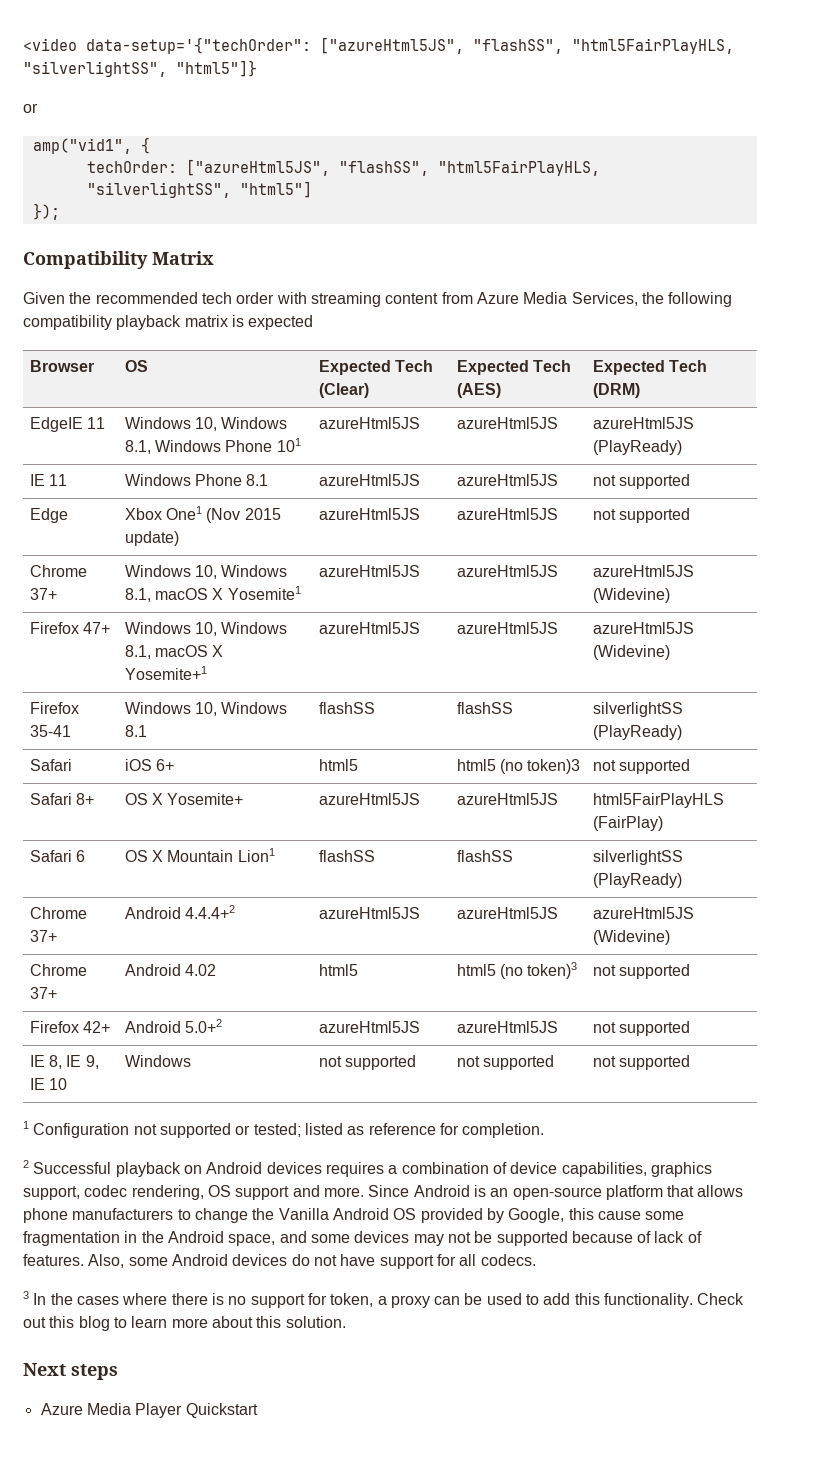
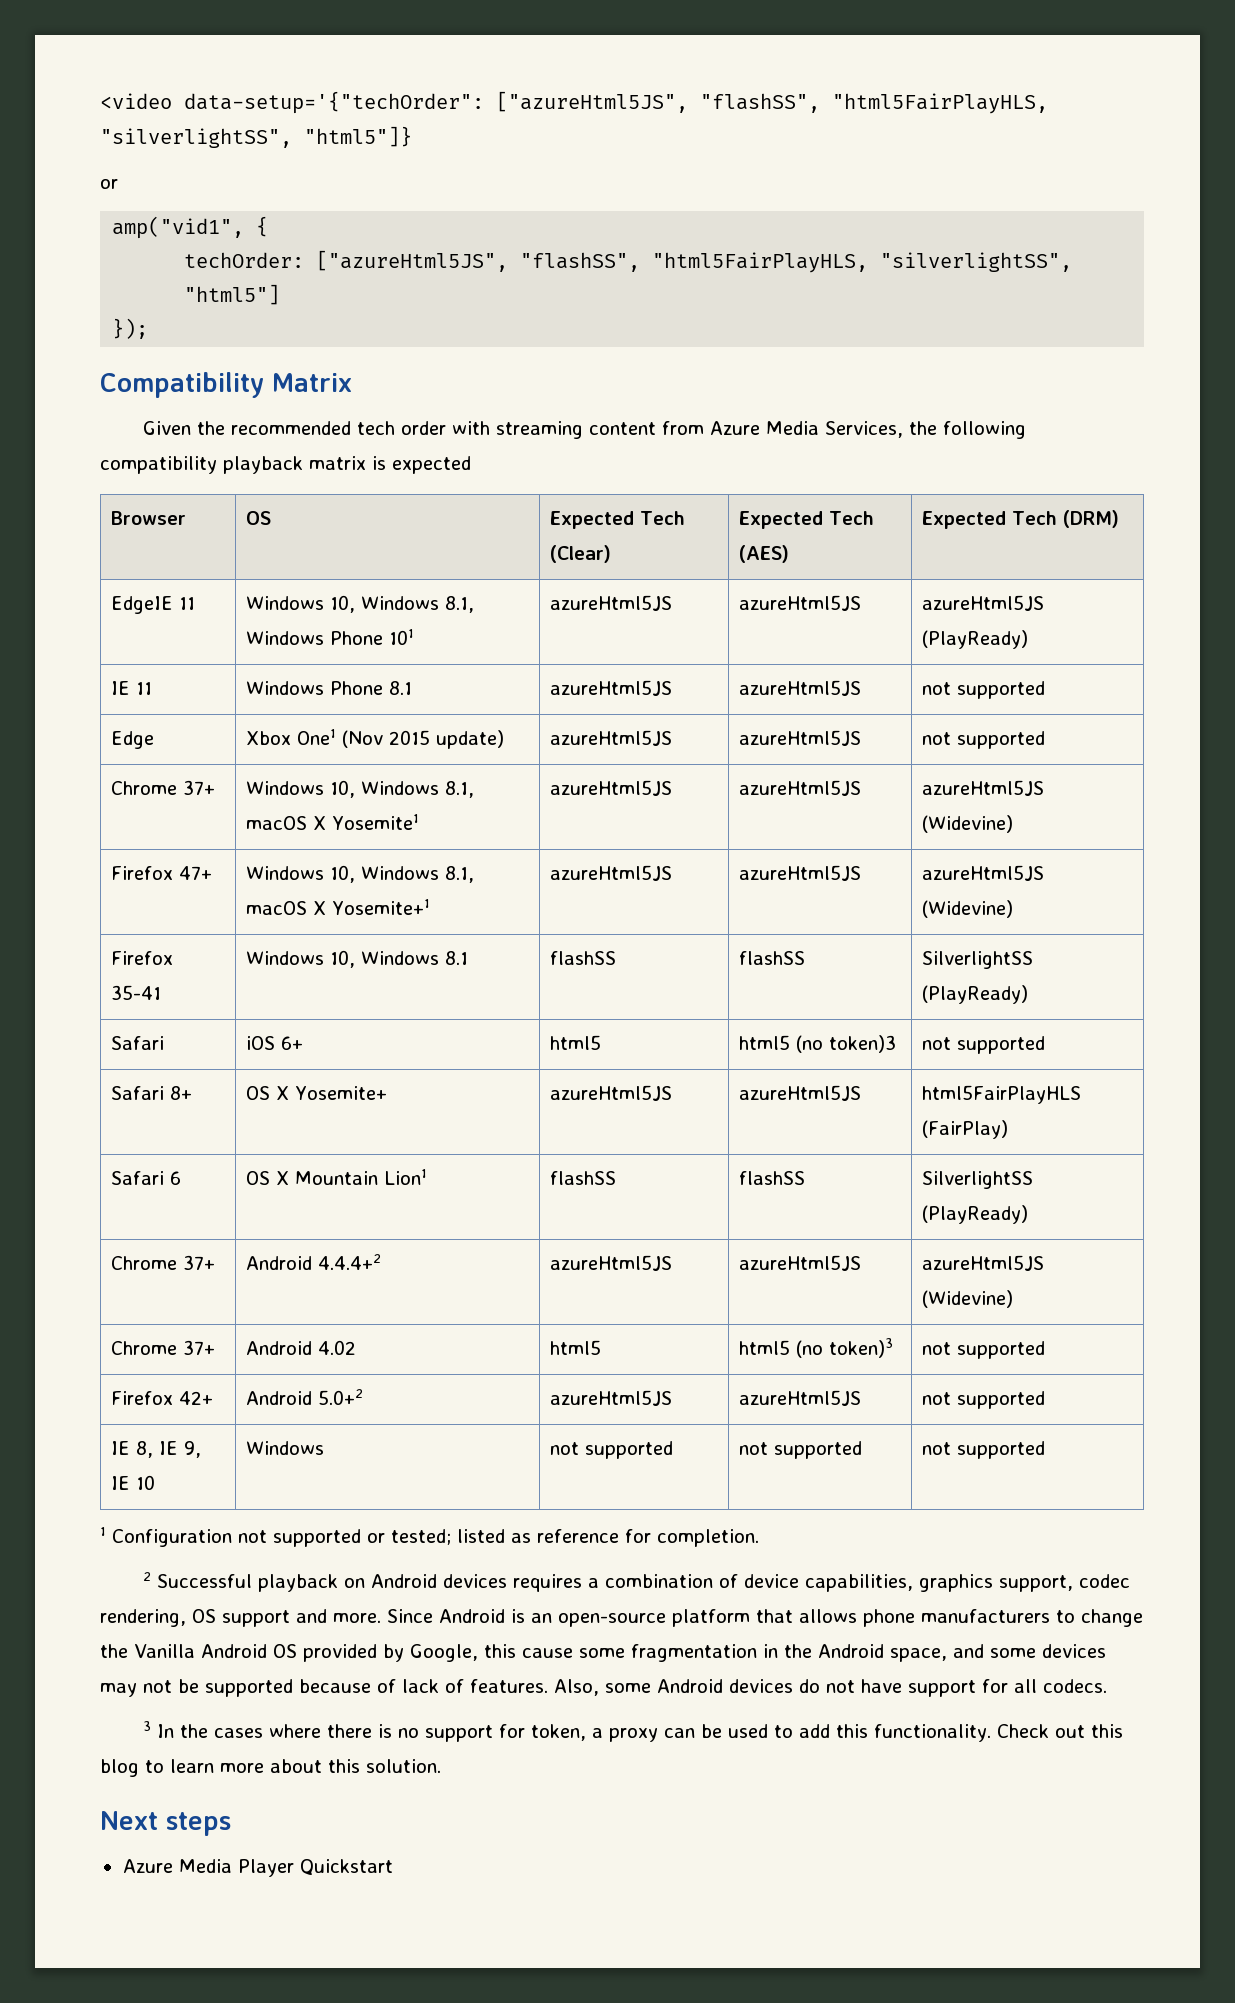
- Firefox 35-41 | Windows 10, Windows 8.1 | flashSS | flashSS | silverlightSS (PlayReady)
+ Firefox 35-41 | Windows 10, Windows 8.1 | flashSS | flashSS | SilverlightSS (PlayReady)
- Safari 6 | OS X Mountain Lion1 | flashSS | flashSS | silverlightSS (PlayReady)
+ Safari 6 | OS X Mountain Lion1 | flashSS | flashSS | SilverlightSS (PlayReady)

